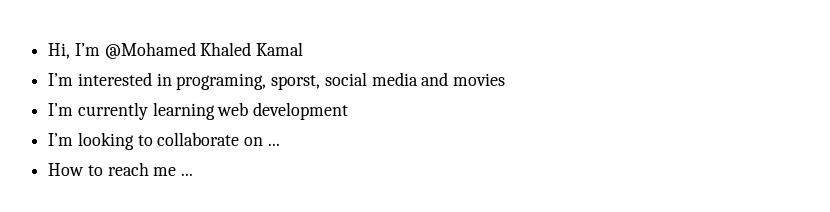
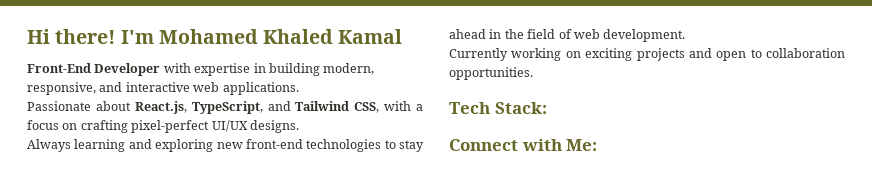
- Hi, I’m @Mohamed Khaled Kamal
- I’m interested in programing, sporst, social media and movies
- I’m currently learning web development
- I’m looking to collaborate on ...
- How to reach me ...
+ Hi there! I'm Mohamed Khaled Kamal
+ Front-End Developer with expertise in building modern, responsive, and interactive web applications.
+ Passionate about React.js, TypeScript, and Tailwind CSS, with a focus on crafting pixel-perfect UI/UX designs.
+ Always learning and exploring new front-end technologies to stay ahead in the field of web development.
+ Currently working on exciting projects and open to collaboration opportunities.
+ Tech Stack:
+ Connect with Me:

